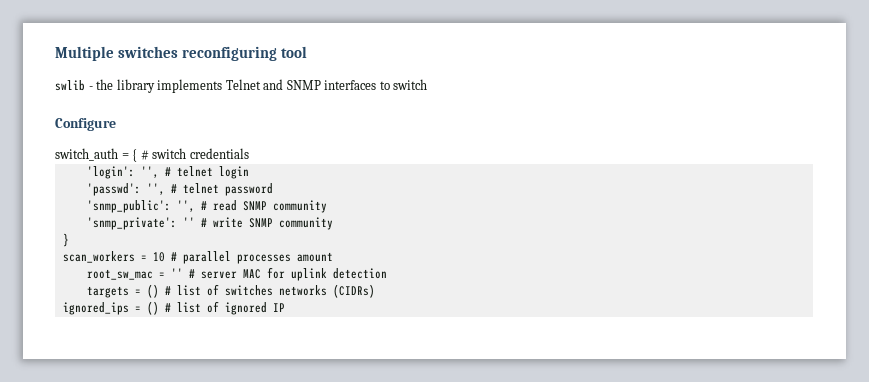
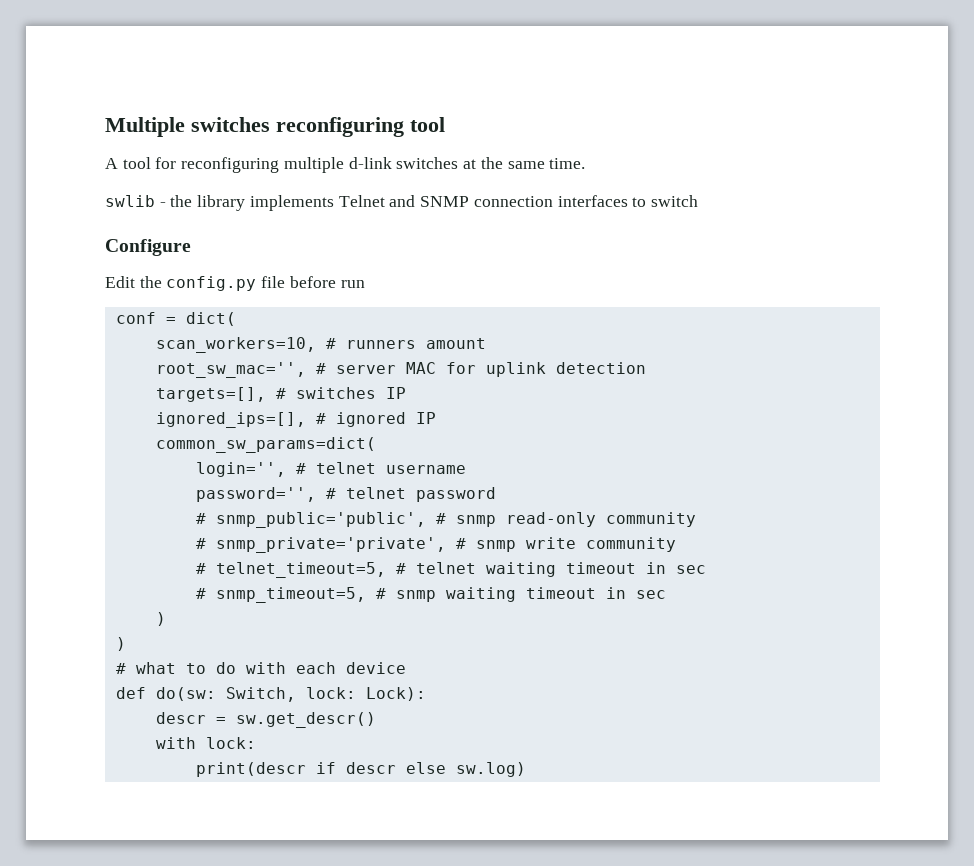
+ A tool for reconfiguring multiple d-link switches at the same time.
- swlib - the library implements Telnet and SNMP interfaces to switch
+ swlib - the library implements Telnet and SNMP connection interfaces to switch
- switch_auth = { # switch credentials
- 'login': '', # telnet login
- 'passwd': '', # telnet password
- 'snmp_public': '', # read SNMP community
- 'snmp_private': '' # write SNMP community
- }
- scan_workers = 10 # parallel processes amount
- root_sw_mac = '' # server MAC for uplink detection
+ Edit the config.py file before run
+ conf = dict(
+ scan_workers=10, # runners amount
+ root_sw_mac='', # server MAC for uplink detection
- targets = () # list of switches networks (CIDRs)
- ignored_ips = () # list of ignored IP
+ targets=[], # switches IP
+ ignored_ips=[], # ignored IP
+ common_sw_params=dict(
+ login='', # telnet username
+ password='', # telnet password
+ # snmp_public='public', # snmp read-only community
+ # snmp_private='private', # snmp write community
+ # telnet_timeout=5, # telnet waiting timeout in sec
+ # snmp_timeout=5, # snmp waiting timeout in sec
+ )
+ )
+ # what to do with each device
+ def do(sw: Switch, lock: Lock):
+ descr = sw.get_descr()
+ with lock:
+ print(descr if descr else sw.log)

